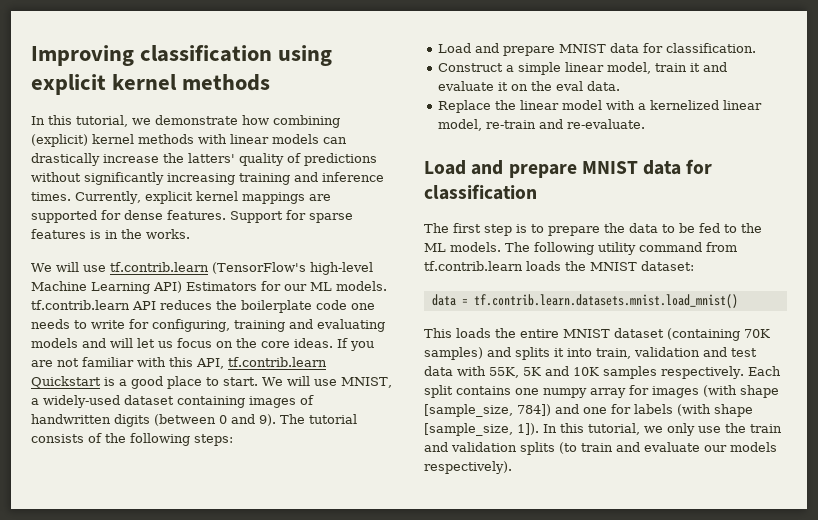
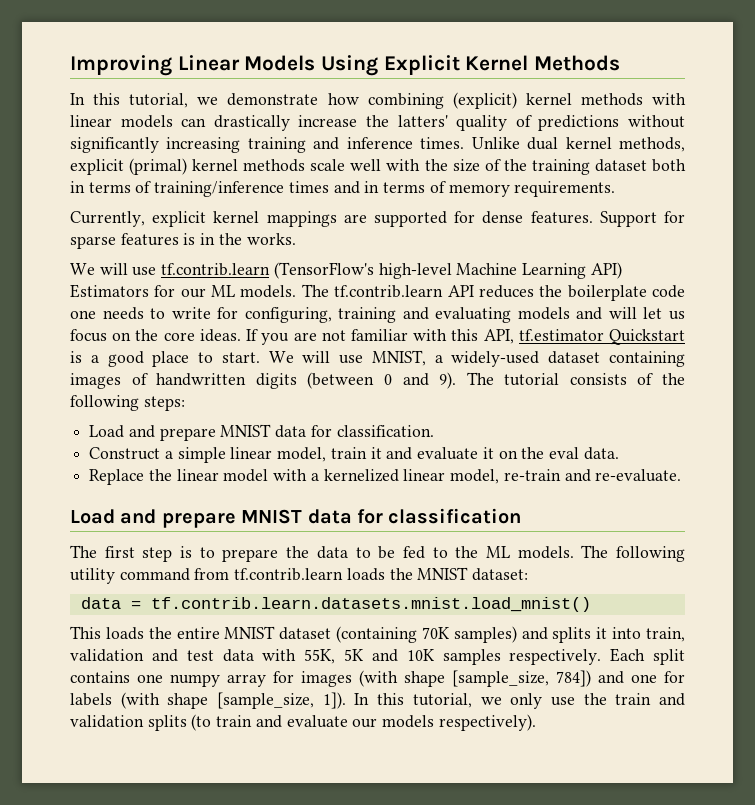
- Improving classification using explicit kernel methods
+ Improving Linear Models Using Explicit Kernel Methods
- In this tutorial, we demonstrate how combining (explicit) kernel methods with linear models can drastically increase the latters' quality of predictions without significantly increasing training and inference times. Currently, explicit kernel mappings are supported for dense features.
+ In this tutorial, we demonstrate how combining (explicit) kernel methods with linear models can drastically increase the latters' quality of predictions without significantly increasing training and inference times. Unlike dual kernel methods, explicit (primal) kernel methods scale well with the size of the training dataset both in terms of training/inference times and in terms of memory requirements.
+ Currently, explicit kernel mappings are supported for dense features.
- We will use tf.contrib.learn (TensorFlow's high-level Machine Learning API) Estimators for our ML models. tf.contrib.learn API reduces the boilerplate code one needs to write for configuring, training and evaluating models and will let us focus on the core ideas.
+ We will use tf.contrib.learn (TensorFlow's high-level Machine Learning API) Estimators for our ML models. The tf.contrib.learn API reduces the boilerplate code one needs to write for configuring, training and evaluating models and will let us focus on the core ideas.
- If you are not familiar with this API, tf.contrib.learn Quickstart is a good place to start.
+ If you are not familiar with this API, tf.estimator Quickstart is a good place to start.

